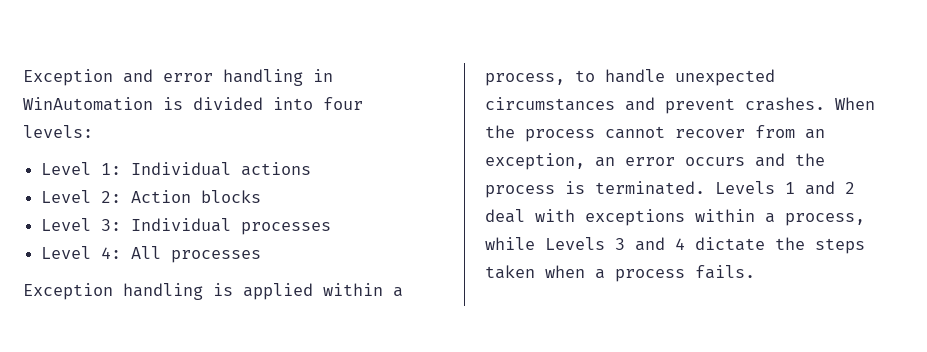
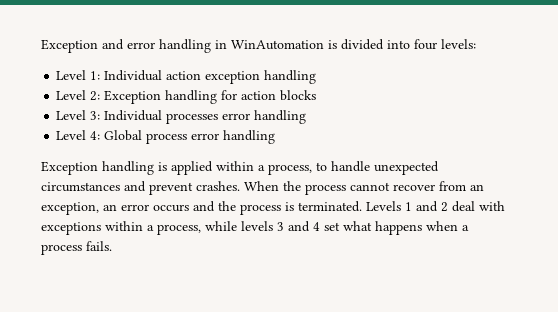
- Level 1: Individual actions
+ Level 1: Individual action exception handling
- Level 2: Action blocks
+ Level 2: Exception handling for action blocks
- Level 3: Individual processes
+ Level 3: Individual processes error handling
- Level 4: All processes
+ Level 4: Global process error handling
- Levels 1 and 2 deal with exceptions within a process, while Levels 3 and 4 dictate the steps taken when a process fails.
+ Levels 1 and 2 deal with exceptions within a process, while levels 3 and 4 set what happens when a process fails.

